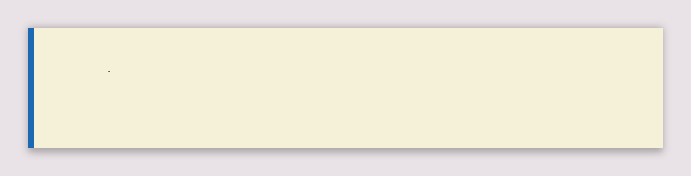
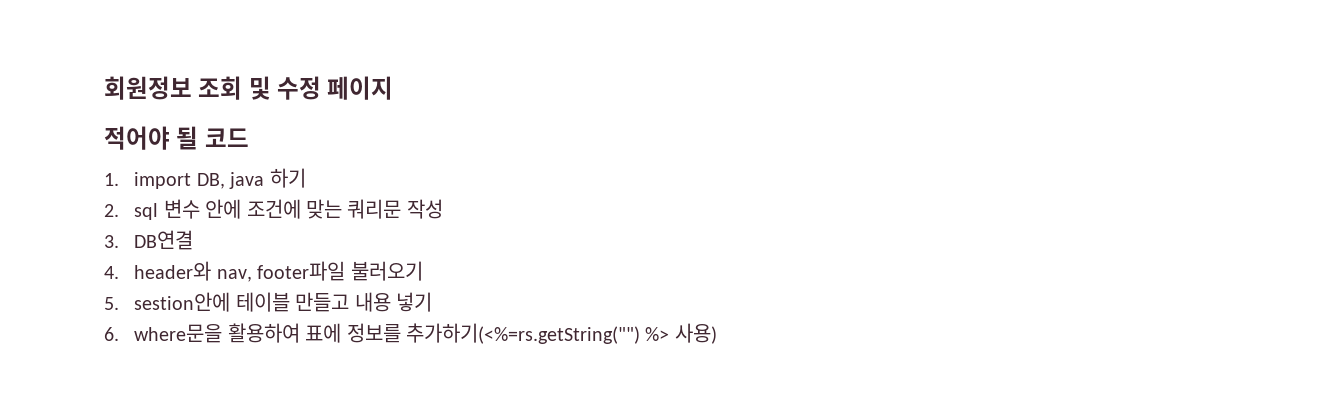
- .
+ 회원정보 조회 및 수정 페이지
+ 적어야 될 코드
+ 1. import DB, java 하기
+ 2. sql 변수 안에 조건에 맞는 쿼리문 작성
+ 3. DB연결
+ 4. header와 nav, footer파일 불러오기
+ 5. sestion안에 테이블 만들고 내용 넣기
+ 6. where문을 활용하여 표에 정보를 추가하기(<%=rs.getString("") %> 사용)

